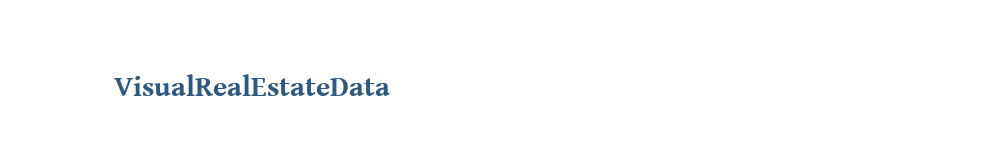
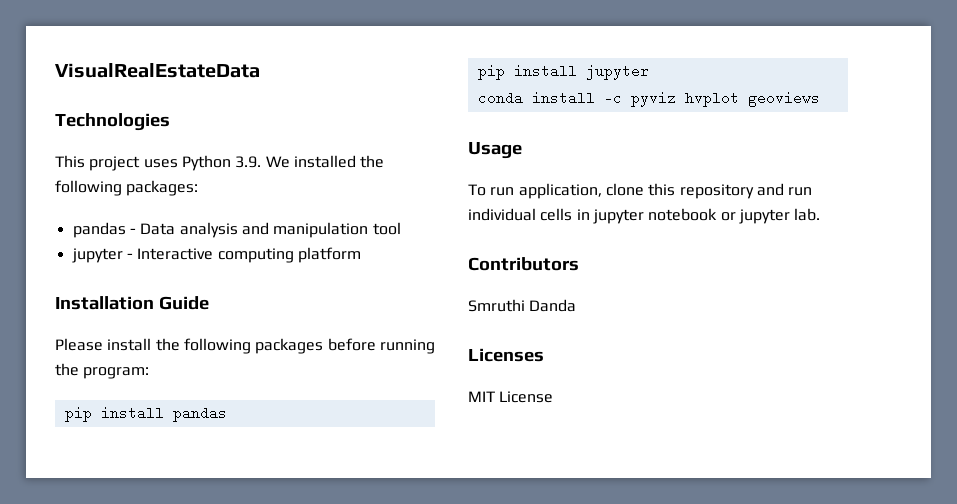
+ Technologies
+ This project uses Python 3.9. We installed the following packages:
+ pandas - Data analysis and manipulation tool
+ jupyter - Interactive computing platform
+ Installation Guide
+ Please install the following packages before running the program:
+ pip install pandas
+ pip install jupyter
+ conda install -c pyviz hvplot geoviews
+ Usage
+ To run application, clone this repository and run individual cells in jupyter notebook or jupyter lab.
+ Contributors
+ Smruthi Danda
+ Licenses
+ MIT License

